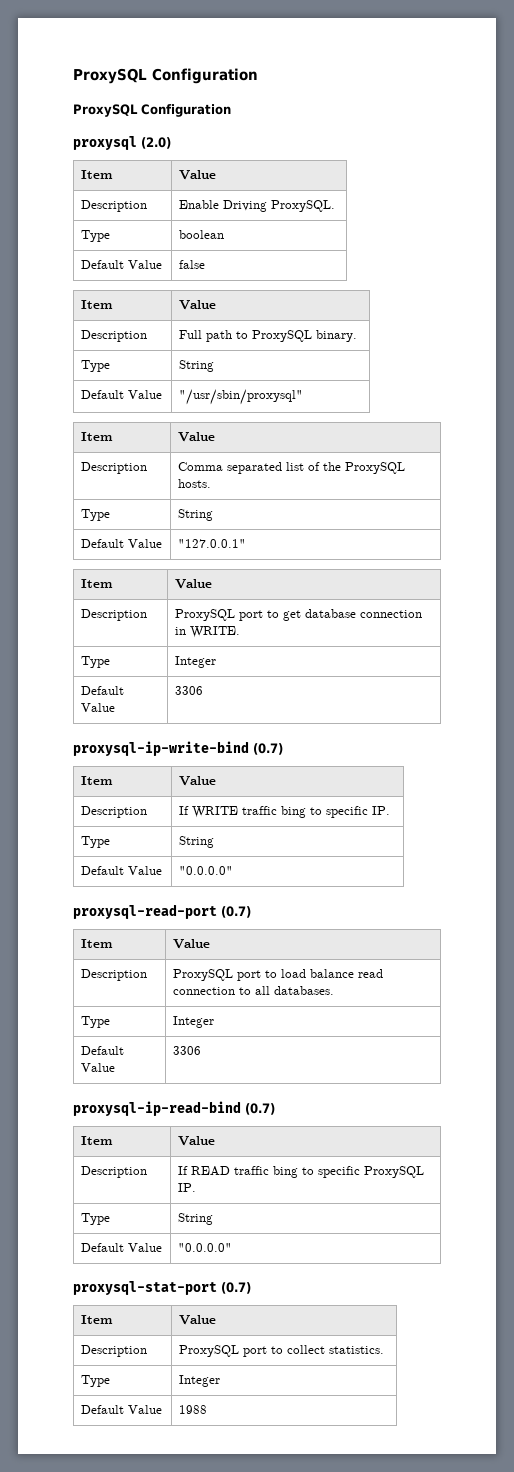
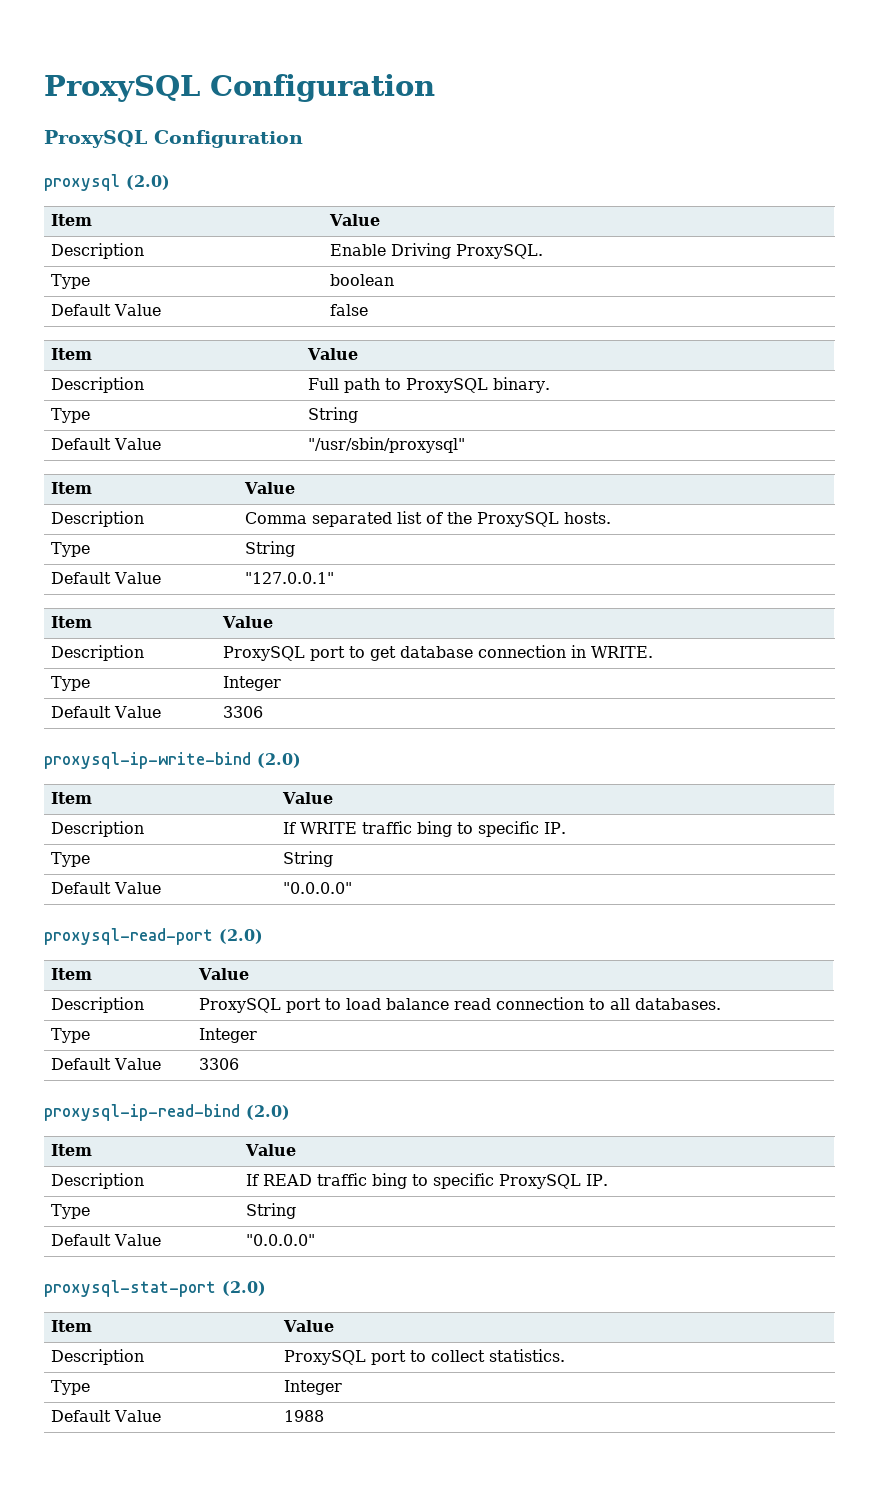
- proxysql-ip-write-bind (0.7)
+ proxysql-ip-write-bind (2.0)
- proxysql-read-port (0.7)
+ proxysql-read-port (2.0)
- proxysql-ip-read-bind (0.7)
+ proxysql-ip-read-bind (2.0)
- proxysql-stat-port (0.7)
+ proxysql-stat-port (2.0)

